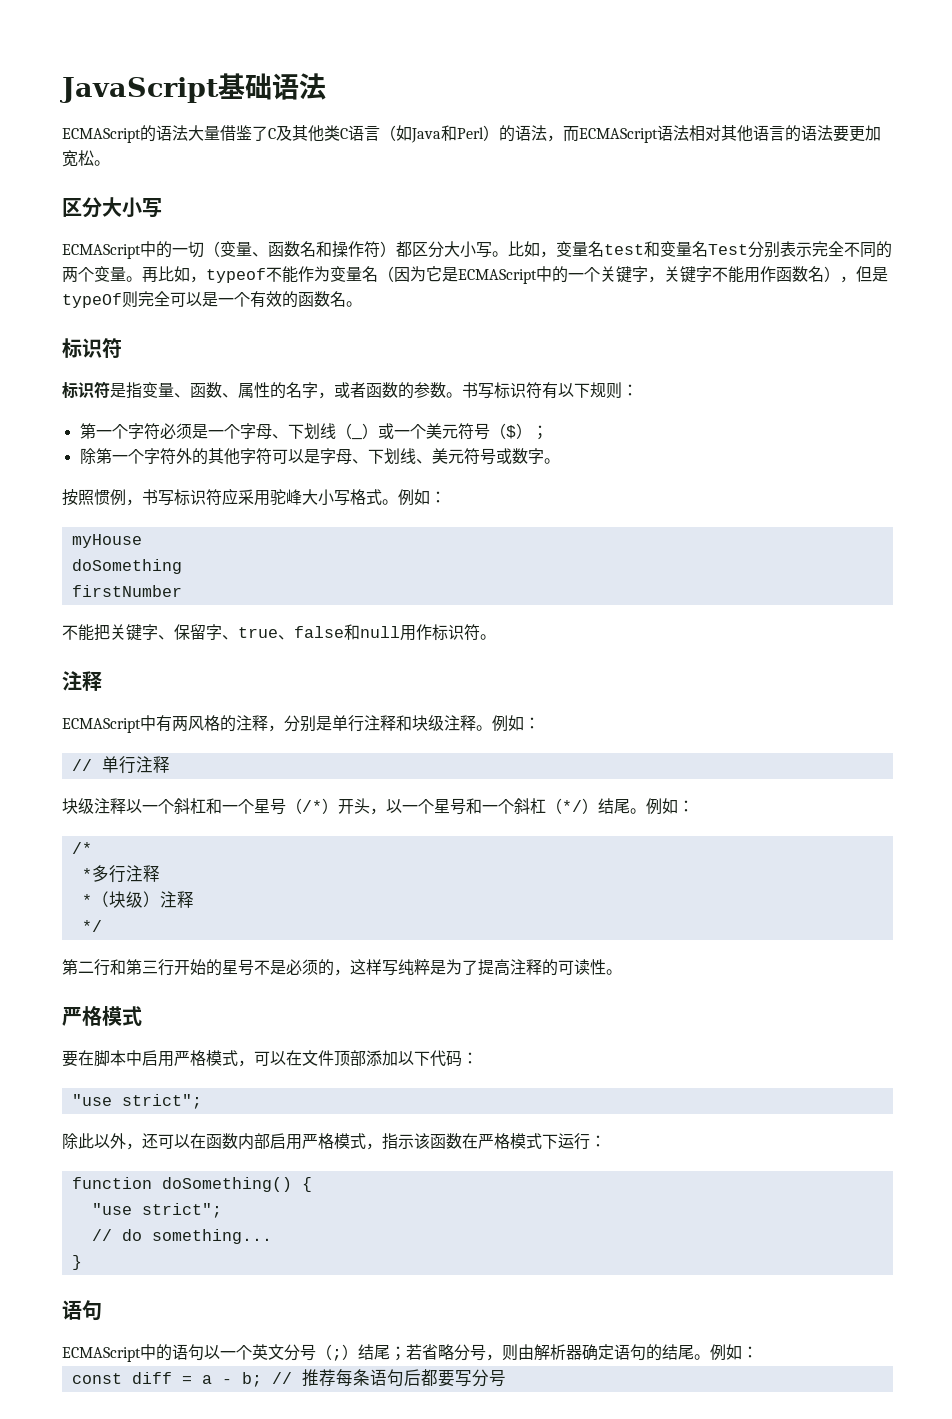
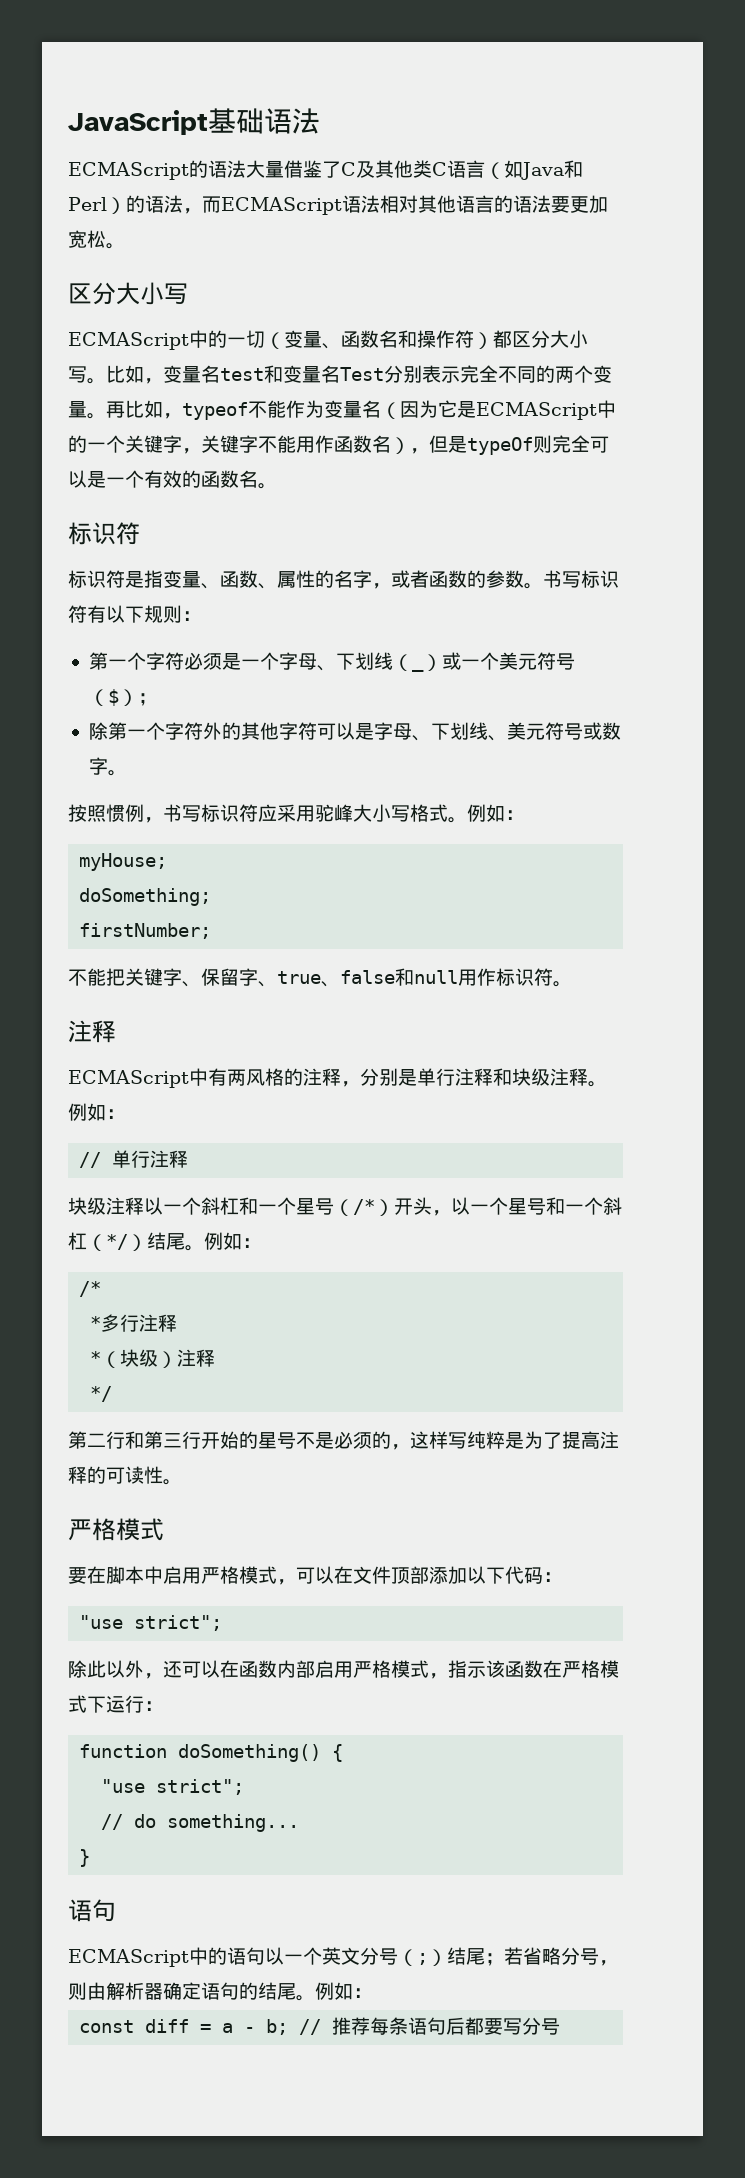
- myHouse
- doSomething
- firstNumber
+ myHouse;
+ doSomething;
+ firstNumber;

